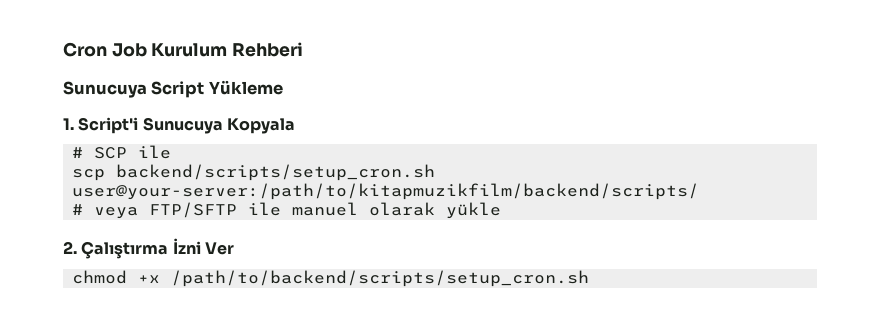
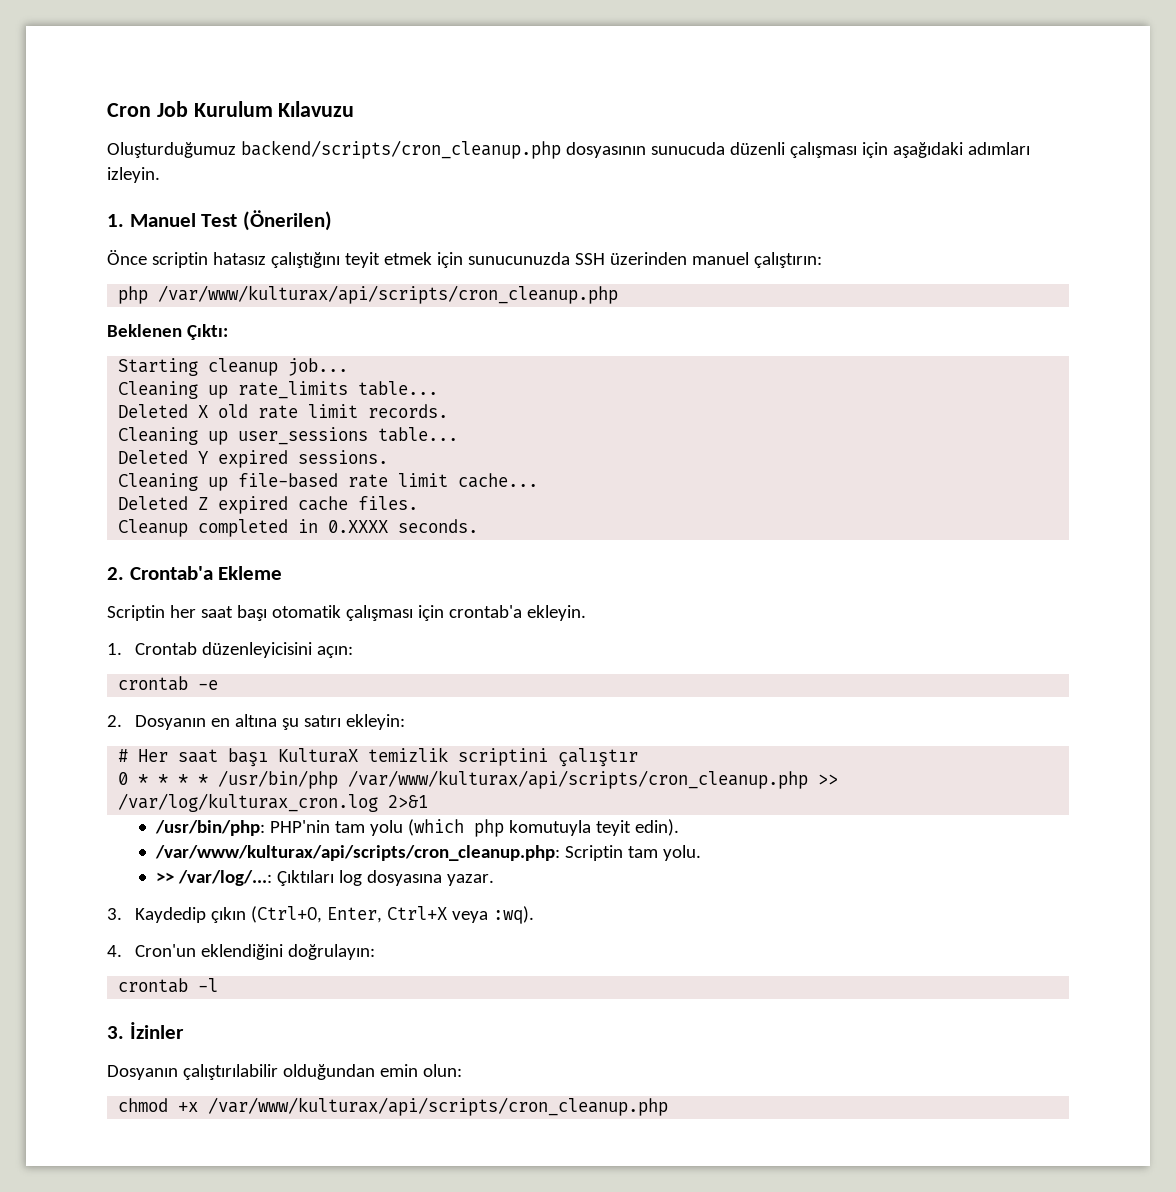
- Cron Job Kurulum Rehberi
- Sunucuya Script Yükleme
- 1. Script'i Sunucuya Kopyala
- # SCP ile
- scp backend/scripts/setup_cron.sh user@your-server:/path/to/kitapmuzikfilm/backend/scripts/
- # veya FTP/SFTP ile manuel olarak yükle
- 2. Çalıştırma İzni Ver
+ Cron Job Kurulum Kılavuzu
+ Oluşturduğumuz backend/scripts/cron_cleanup.php dosyasının sunucuda düzenli çalışması için aşağıdaki adımları izleyin.
+ 1. Manuel Test (Önerilen)
+ Önce scriptin hatasız çalıştığını teyit etmek için sunucunuzda SSH üzerinden manuel çalıştırın:
+ php /var/www/kulturax/api/scripts/cron_cleanup.php
+ Beklenen Çıktı:
+ Starting cleanup job...
+ Cleaning up rate_limits table...
+ Deleted X old rate limit records.
+ Cleaning up user_sessions table...
+ Deleted Y expired sessions.
+ Cleaning up file-based rate limit cache...
+ Deleted Z expired cache files.
+ Cleanup completed in 0.XXXX seconds.
+ 2. Crontab'a Ekleme
+ Scriptin her saat başı otomatik çalışması için crontab'a ekleyin.
+ 1. Crontab düzenleyicisini açın:
+ crontab -e
+ 2. Dosyanın en altına şu satırı ekleyin:
+ # Her saat başı KulturaX temizlik scriptini çalıştır
+ 0 * * * * /usr/bin/php /var/www/kulturax/api/scripts/cron_cleanup.php >> /var/log/kulturax_cron.log 2>&1
+ /usr/bin/php: PHP'nin tam yolu (which php komutuyla teyit edin).
+ /var/www/kulturax/api/scripts/cron_cleanup.php: Scriptin tam yolu.
+ >> /var/log/...: Çıktıları log dosyasına yazar.
+ 3. Kaydedip çıkın (Ctrl+O, Enter, Ctrl+X veya :wq).
+ 4. Cron'un eklendiğini doğrulayın:
+ crontab -l
+ 3. İzinler
+ Dosyanın çalıştırılabilir olduğundan emin olun:
- chmod +x /path/to/backend/scripts/setup_cron.sh
+ chmod +x /var/www/kulturax/api/scripts/cron_cleanup.php

